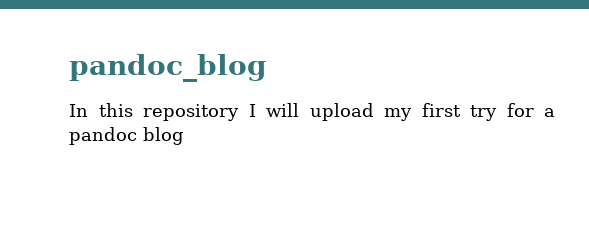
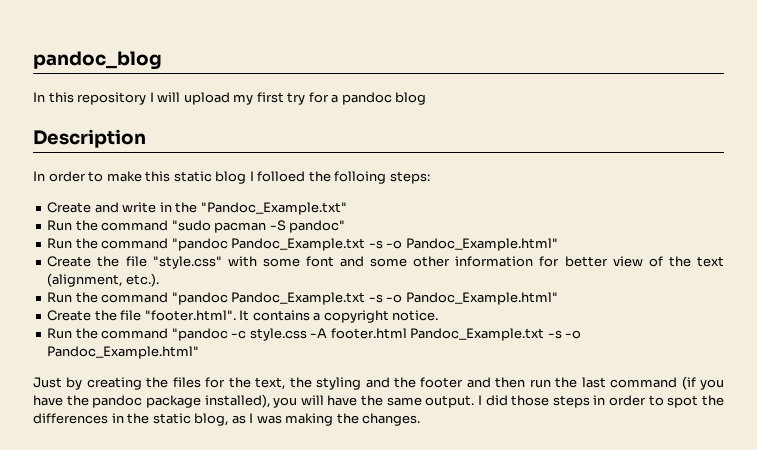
+ Description
+ In order to make this static blog I folloed the folloing steps:
+ Create and write in the "Pandoc_Example.txt"
+ Run the command "sudo pacman -S pandoc"
+ Run the command "pandoc Pandoc_Example.txt -s -o Pandoc_Example.html"
+ Create the file "style.css" with some font and some other information for better view of the text (alignment, etc.).
+ Run the command "pandoc Pandoc_Example.txt -s -o Pandoc_Example.html"
+ Create the file "footer.html". It contains a copyright notice.
+ Run the command "pandoc -c style.css -A footer.html Pandoc_Example.txt -s -o Pandoc_Example.html"
+ Just by creating the files for the text, the styling and the footer and then run the last command (if you have the pandoc package installed), you will have the same output. I did those steps in order to spot the differences in the static blog, as I was making the changes.

